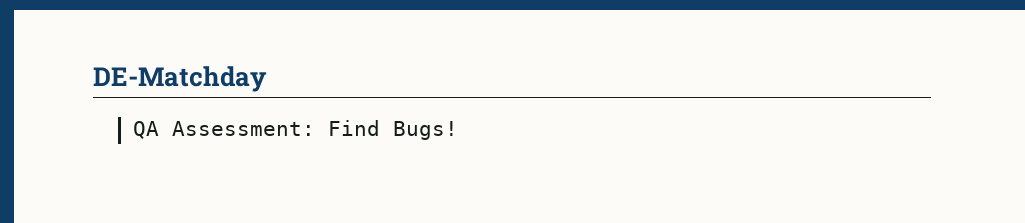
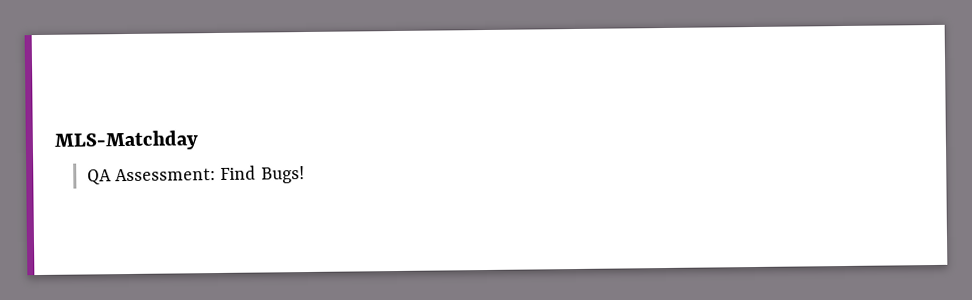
- DE-Matchday
+ MLS-Matchday

